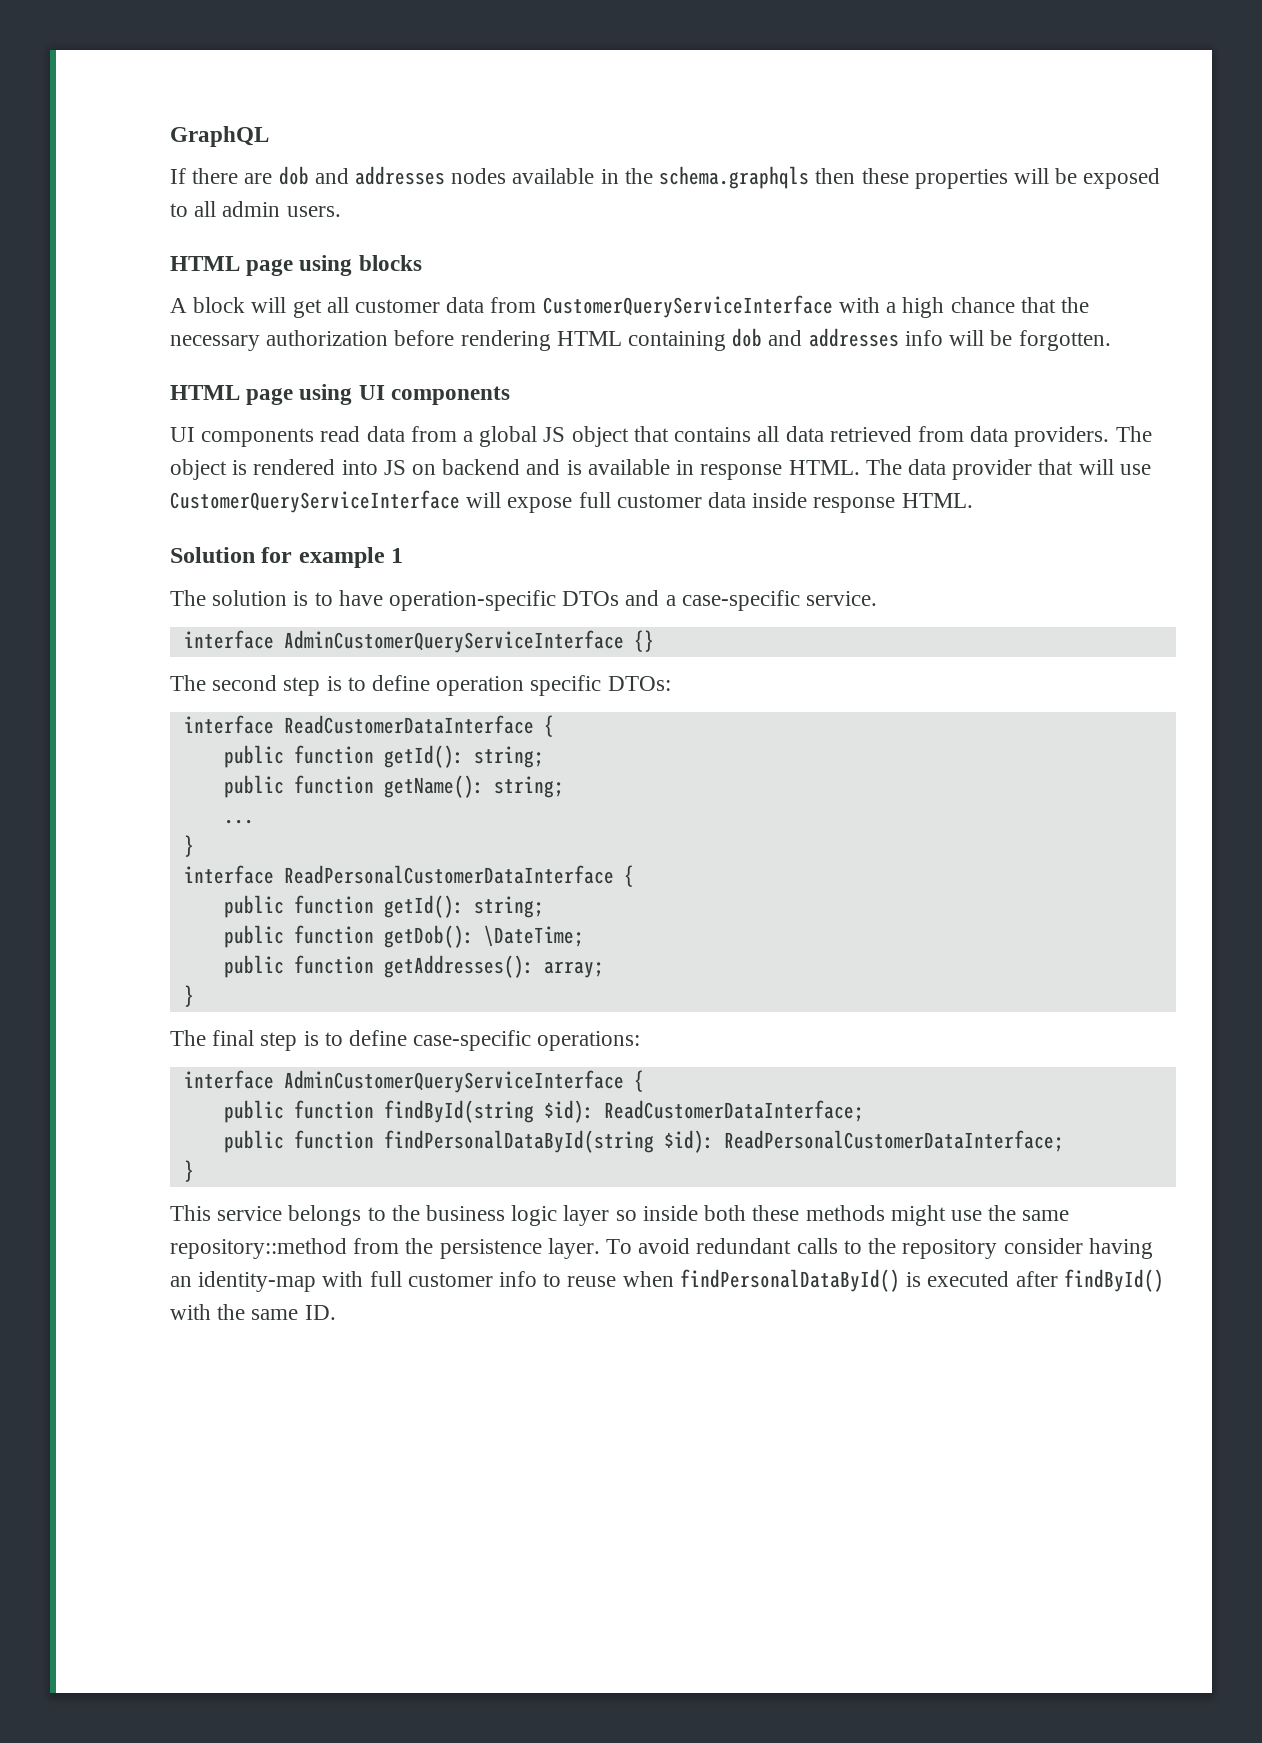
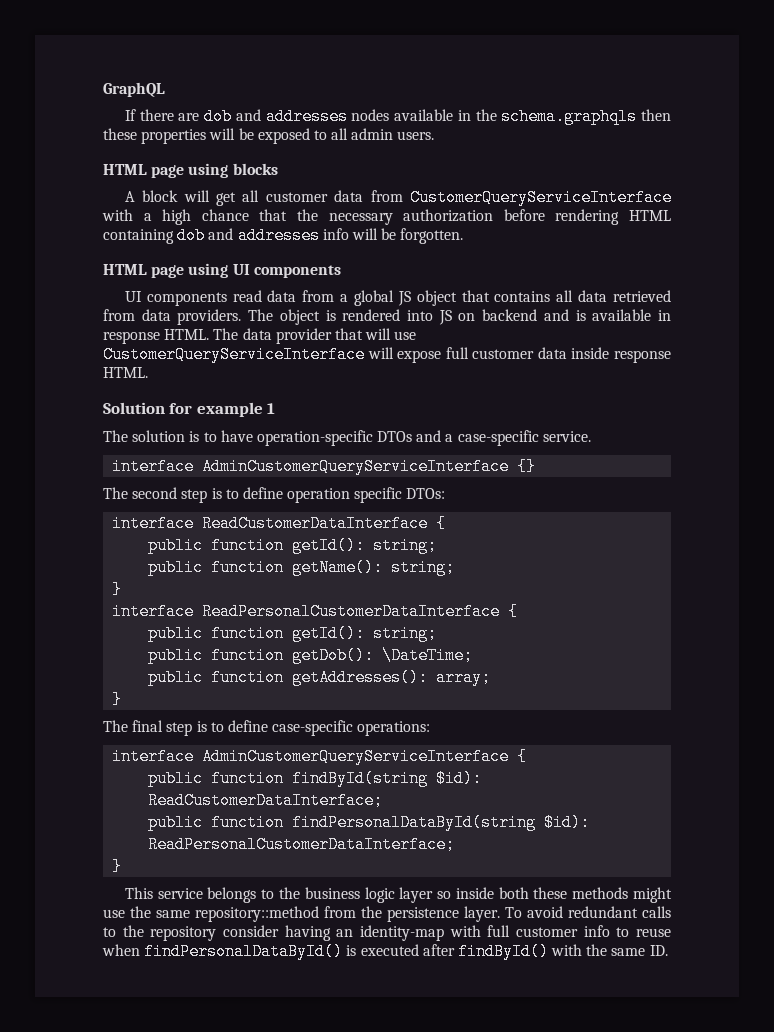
- ...

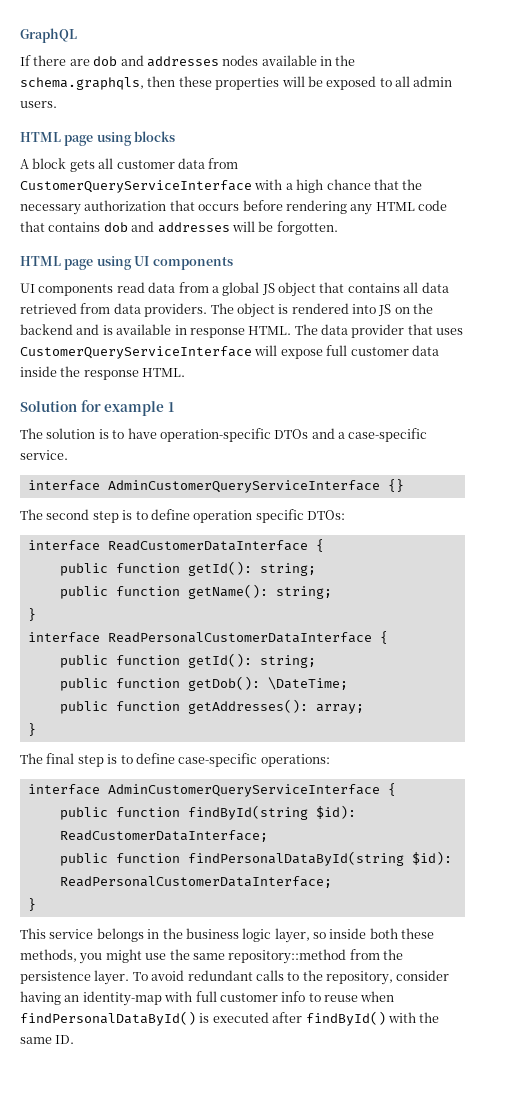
- If there are dob and addresses nodes available in the schema.graphqls then these properties will be exposed to all admin users.
+ If there are dob and addresses nodes available in the schema.graphqls, then these properties will be exposed to all admin users.
- A block will get all customer data from CustomerQueryServiceInterface with a high chance that the necessary authorization before rendering HTML containing dob and addresses info will be forgotten.
+ A block gets all customer data from CustomerQueryServiceInterface with a high chance that the necessary authorization that occurs before rendering any HTML code that contains dob and addresses will be forgotten.
- The object is rendered into JS on backend and is available in response HTML.
+ The object is rendered into JS on the backend and is available in response HTML.
- The data provider that will use CustomerQueryServiceInterface will expose full customer data inside response HTML.
+ The data provider that uses CustomerQueryServiceInterface will expose full customer data inside the response HTML.
- This service belongs to the business logic layer so inside both these methods might use the same repository::method from the persistence layer.
+ This service belongs in the business logic layer, so inside both these methods, you might use the same repository::method from the persistence layer.
- To avoid redundant calls to the repository consider having an identity-map with full customer info to reuse when findPersonalDataById() is executed after findById() with the same ID.
+ To avoid redundant calls to the repository, consider having an identity-map with full customer info to reuse when findPersonalDataById() is executed after findById() with the same ID.

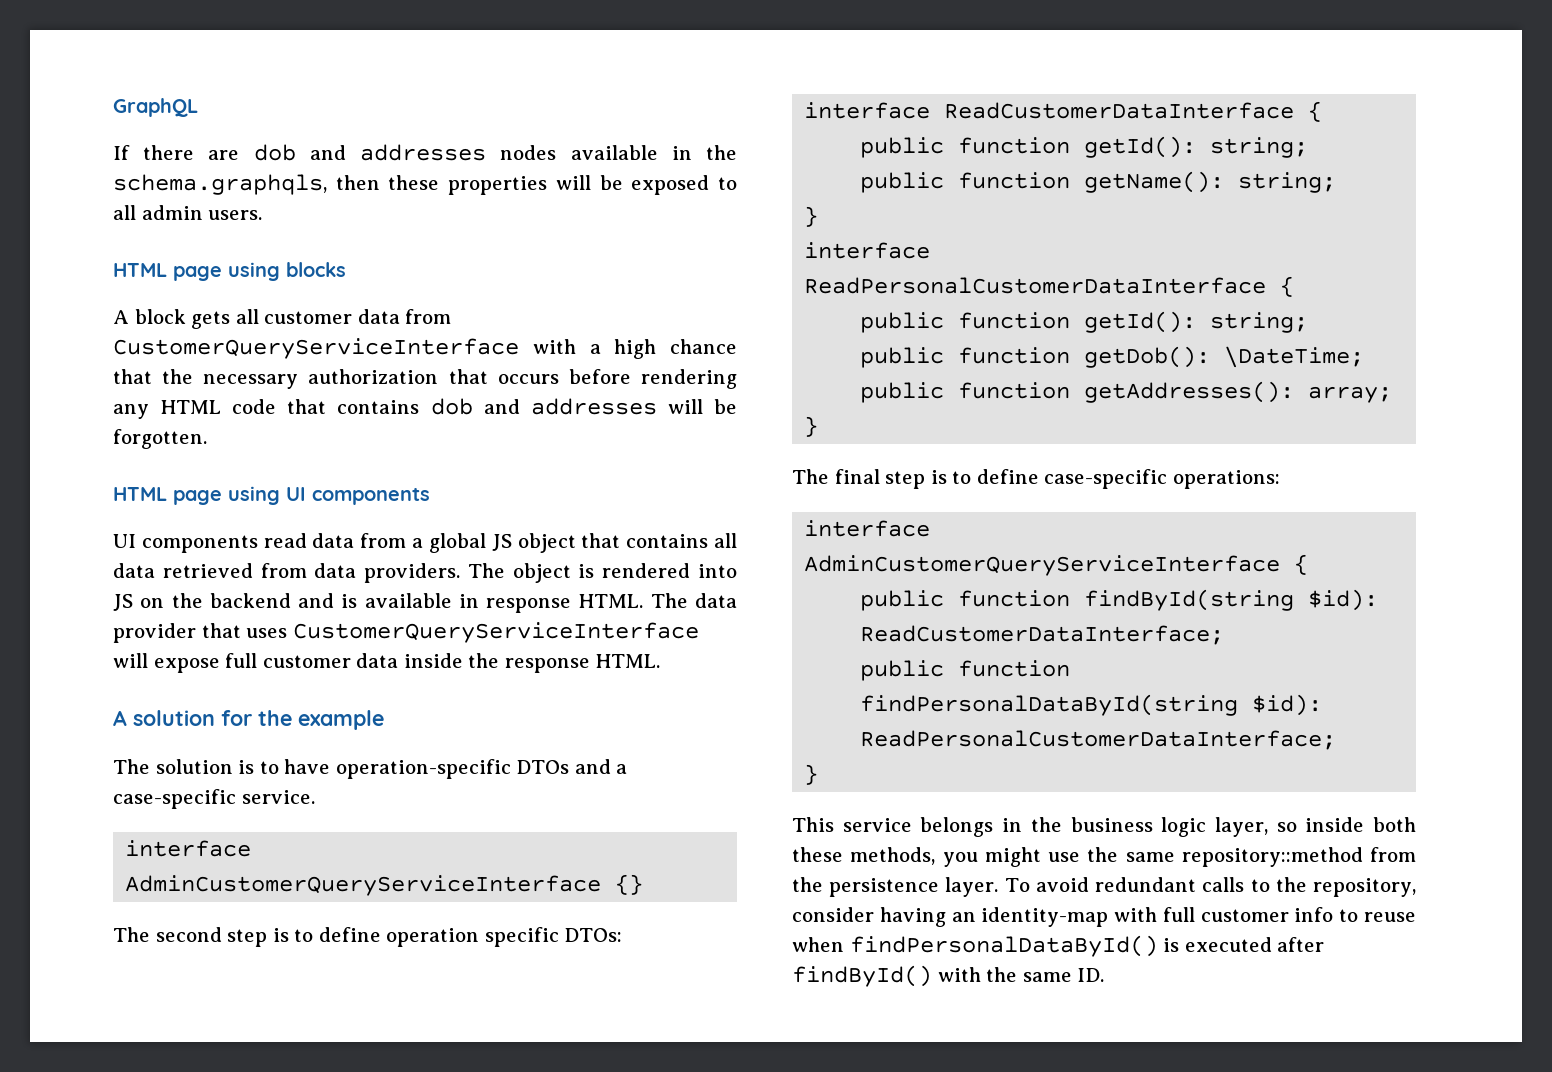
- Solution for example 1
+ A solution for the example

